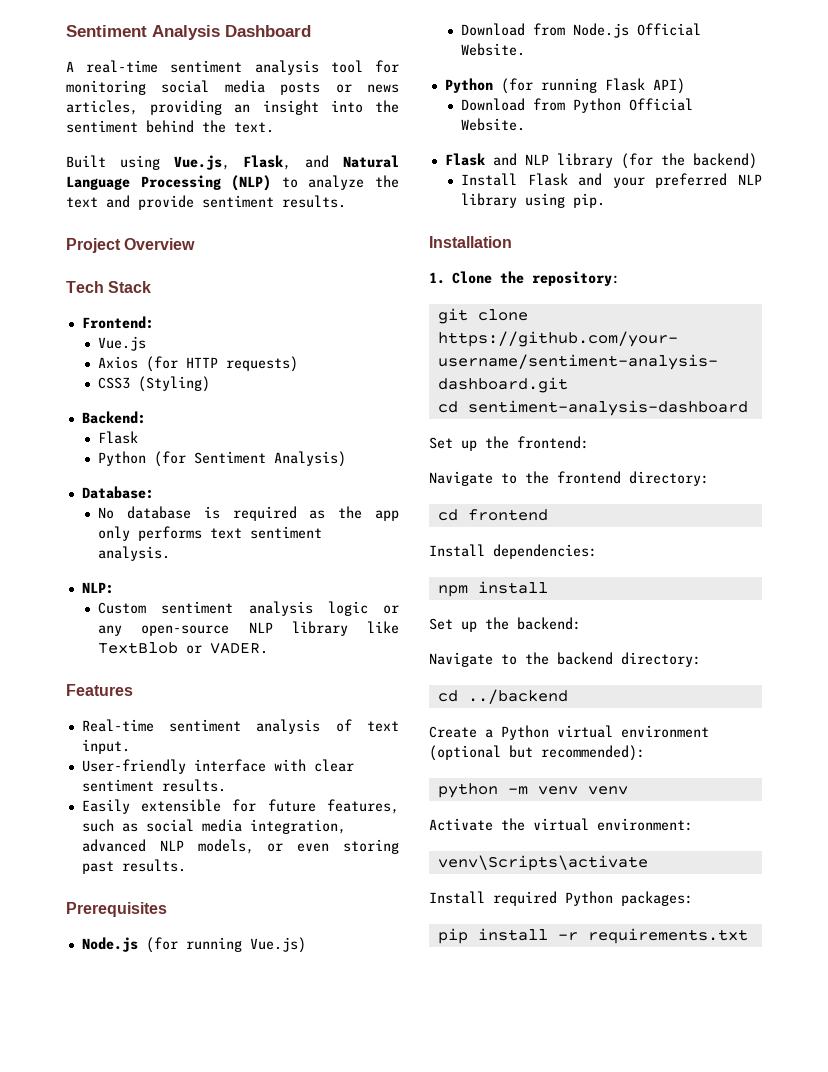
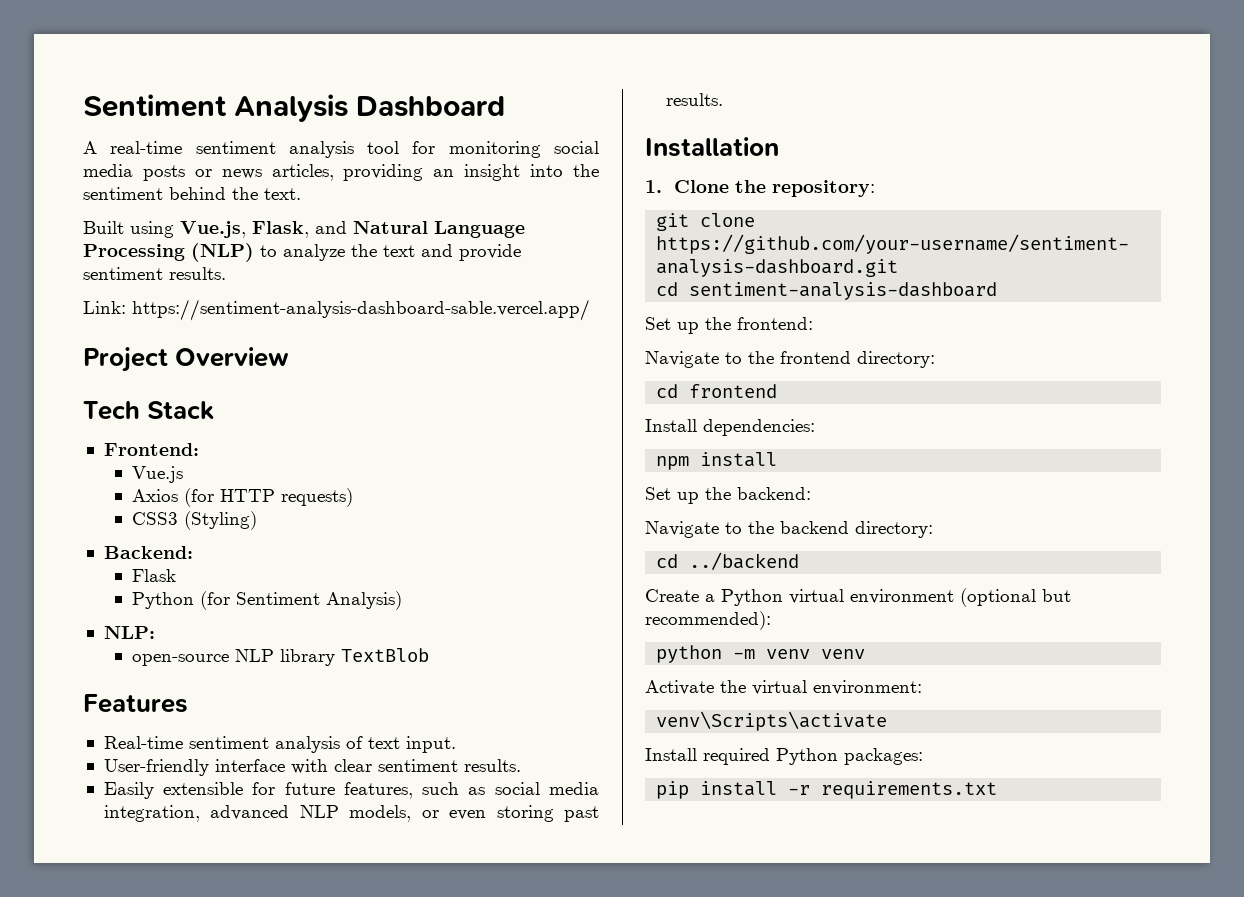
+ Link: https://sentiment-analysis-dashboard-sable.vercel.app/
- Database:
- No database is required as the app only performs text sentiment analysis.
  NLP:
- Custom sentiment analysis logic or any open-source NLP library like TextBlob or VADER.
+ open-source NLP library TextBlob
- Prerequisites
- Node.js (for running Vue.js)
- Download from Node.js Official Website.
- Python (for running Flask API)
- Download from Python Official Website.
- Flask and NLP library (for the backend)
- Install Flask and your preferred NLP library using pip.

